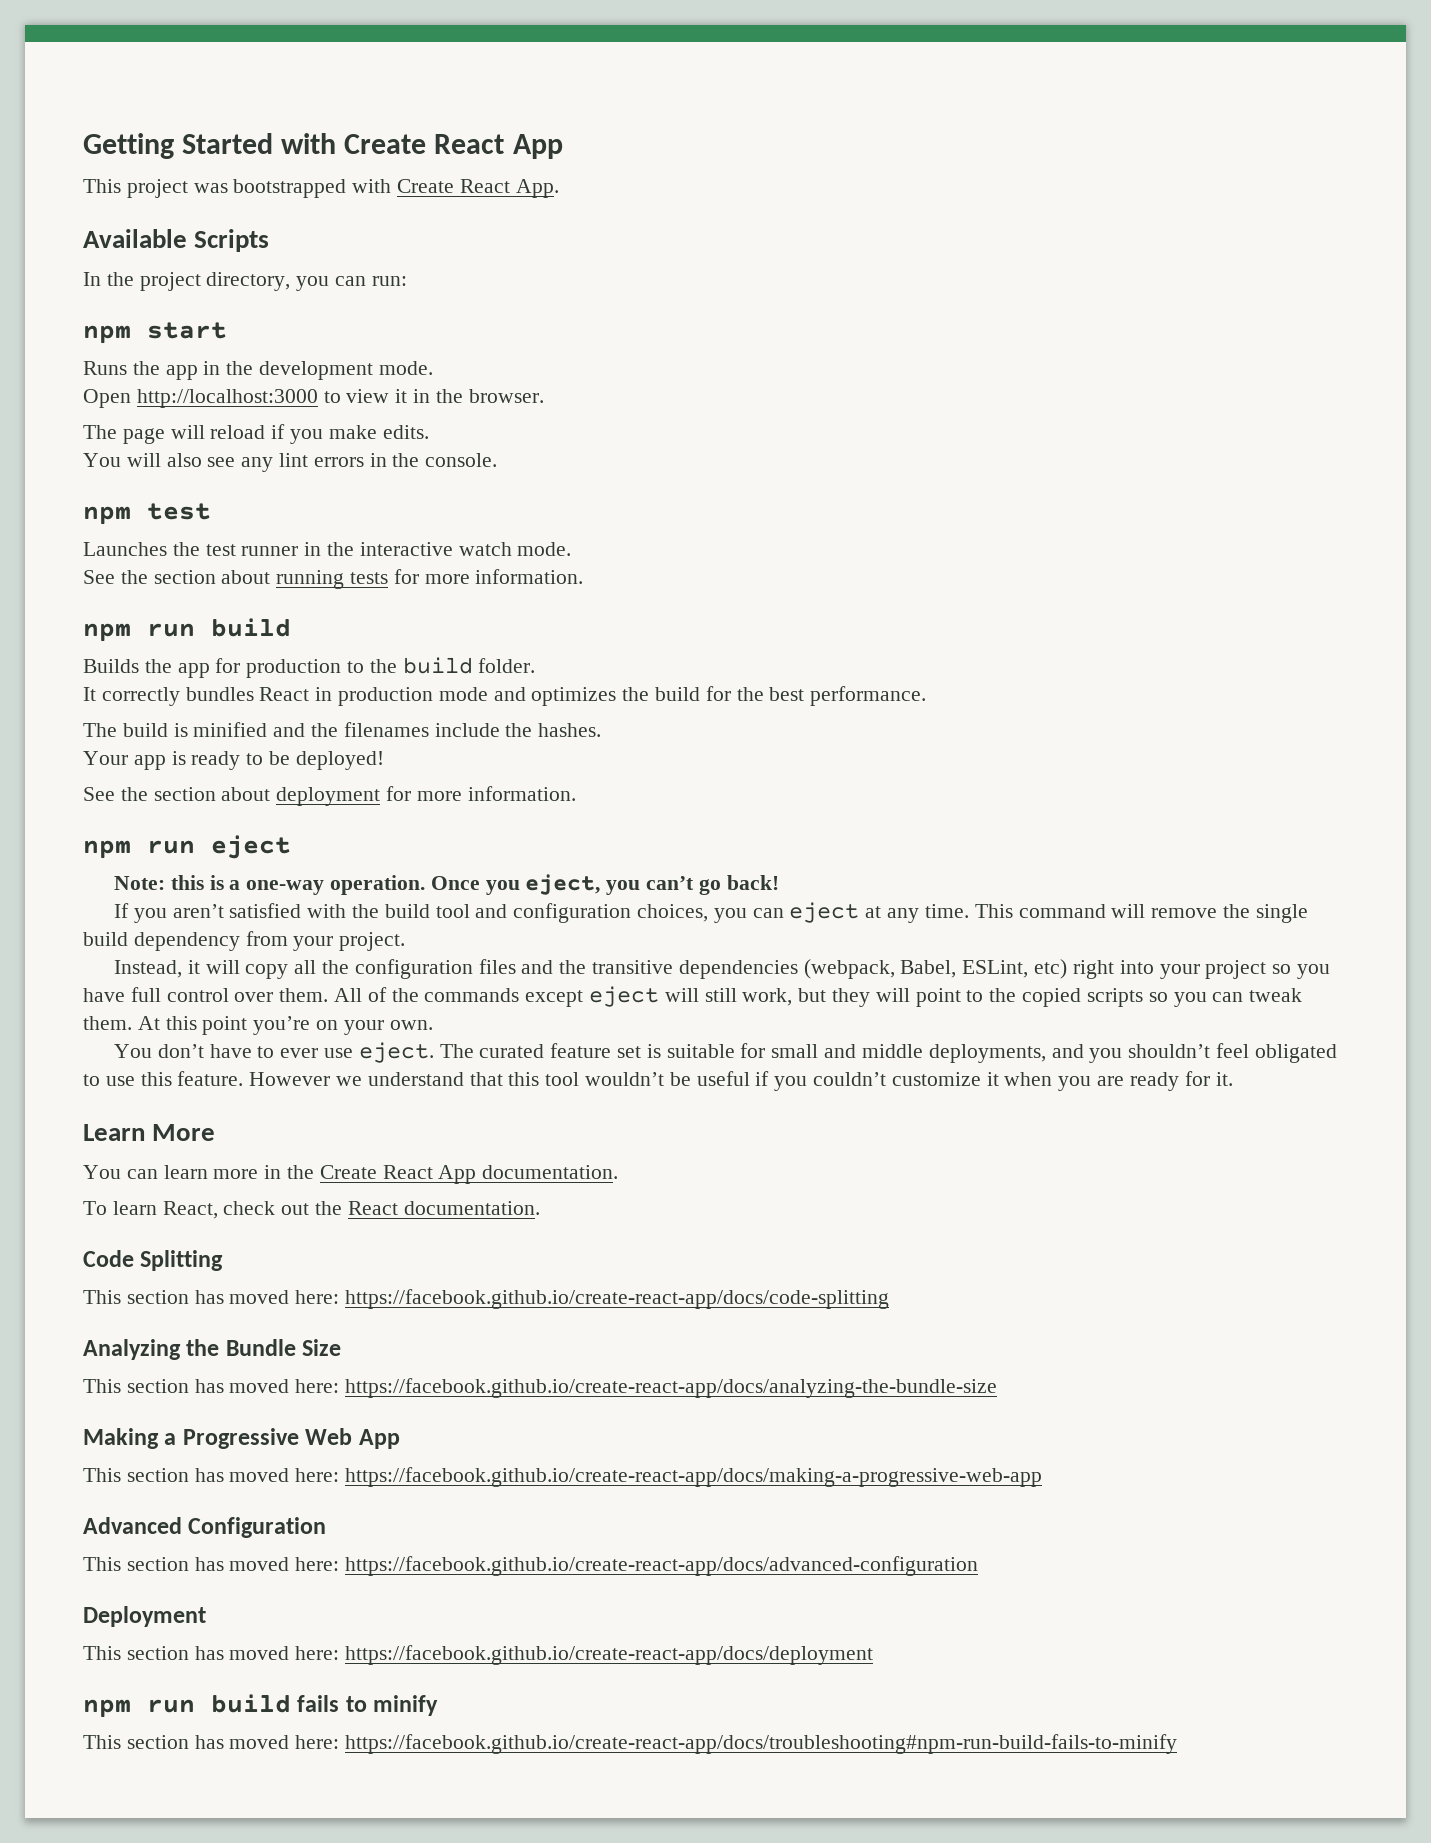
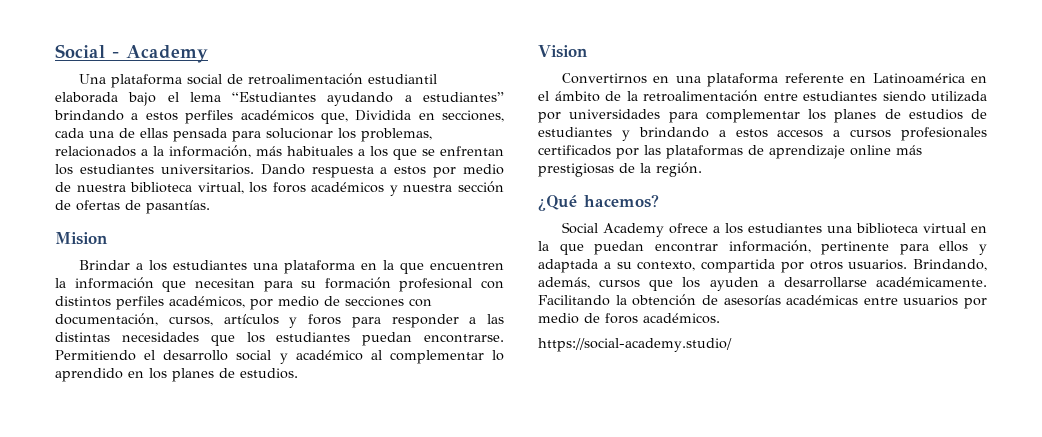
- Getting Started with Create React App
- This project was bootstrapped with Create React App.
- Available Scripts
- In the project directory, you can run:
- npm start
- Runs the app in the development mode.
- Open http://localhost:3000 to view it in the browser.
- The page will reload if you make edits.
- You will also see any lint errors in the console.
- npm test
- Launches the test runner in the interactive watch mode.
- See the section about running tests for more information.
- npm run build
- Builds the app for production to the build folder.
- It correctly bundles React in production mode and optimizes the build for the best performance.
- The build is minified and the filenames include the hashes.
- Your app is ready to be deployed!
- See the section about deployment for more information.
- npm run eject
- Note: this is a one-way operation. Once you eject, you can’t go back!
- If you aren’t satisfied with the build tool and configuration choices, you can eject at any time. This command will remove the single build dependency from your project.
- Instead, it will copy all the configuration files and the transitive dependencies (webpack, Babel, ESLint, etc) right into your project so you have full control over them. All of the commands except eject will still work, but they will point to the copied scripts so you can tweak them. At this point you’re on your own.
- You don’t have to ever use eject. The curated feature set is suitable for small and middle deployments, and you shouldn’t feel obligated to use this feature. However we understand that this tool wouldn’t be useful if you couldn’t customize it when you are ready for it.
- Learn More
- You can learn more in the Create React App documentation.
- To learn React, check out the React documentation.
- Code Splitting
- This section has moved here: https://facebook.github.io/create-react-app/docs/code-splitting
- Analyzing the Bundle Size
- This section has moved here: https://facebook.github.io/create-react-app/docs/analyzing-the-bundle-size
- Making a Progressive Web App
- This section has moved here: https://facebook.github.io/create-react-app/docs/making-a-progressive-web-app
- Advanced Configuration
- This section has moved here: https://facebook.github.io/create-react-app/docs/advanced-configuration
- Deployment
- This section has moved here: https://facebook.github.io/create-react-app/docs/deployment
- npm run build fails to minify
- This section has moved here: https://facebook.github.io/create-react-app/docs/troubleshooting#npm-run-build-fails-to-minify
+ Social - Academy
+ Una plataforma social de retroalimentación estudiantil elaborada bajo el lema “Estudiantes ayudando a estudiantes” brindando a estos perfiles académicos que, Dividida en secciones, cada una de ellas pensada para solucionar los problemas, relacionados a la información, más habituales a los que se enfrentan los estudiantes universitarios. Dando respuesta a estos por medio de nuestra biblioteca virtual, los foros académicos y nuestra sección de ofertas de pasantías.
+ Mision
+ Brindar a los estudiantes una plataforma en la que encuentren la información que necesitan para su formación profesional con distintos perfiles académicos, por medio de secciones con documentación, cursos, artículos y foros para responder a las distintas necesidades que los estudiantes puedan encontrarse. Permitiendo el desarrollo social y académico al complementar lo aprendido en los planes de estudios.
+ Vision
+ Convertirnos en una plataforma referente en Latinoamérica en el ámbito de la retroalimentación entre estudiantes siendo utilizada por universidades para complementar los planes de estudios de estudiantes y brindando a estos accesos a cursos profesionales certificados por las plataformas de aprendizaje online más prestigiosas de la región.
+ ¿Qué hacemos?
+ Social Academy ofrece a los estudiantes una biblioteca virtual en la que puedan encontrar información, pertinente para ellos y adaptada a su contexto, compartida por otros usuarios. Brindando, además, cursos que los ayuden a desarrollarse académicamente. Facilitando la obtención de asesorías académicas entre usuarios por medio de foros académicos.
+ https://social-academy.studio/

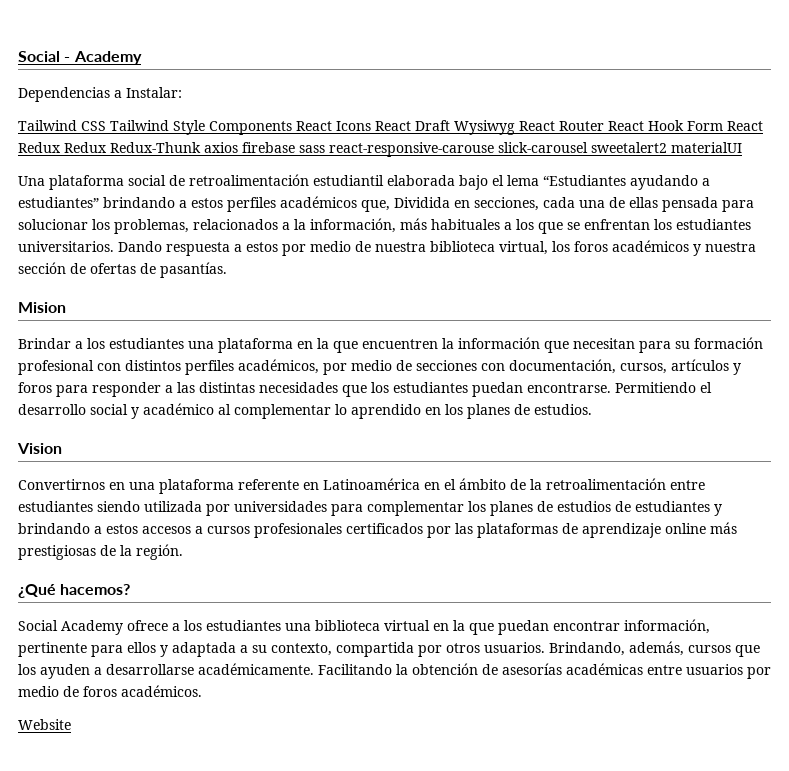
+ Dependencias a Instalar:
+ Tailwind CSS Tailwind Style Components React Icons React Draft Wysiwyg React Router React Hook Form React Redux Redux Redux-Thunk axios firebase sass react-responsive-carouse slick-carousel sweetalert2 materialUI
- https://social-academy.studio/
+ Website

